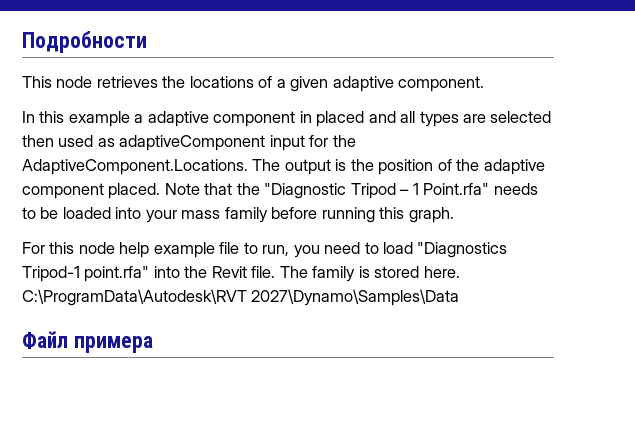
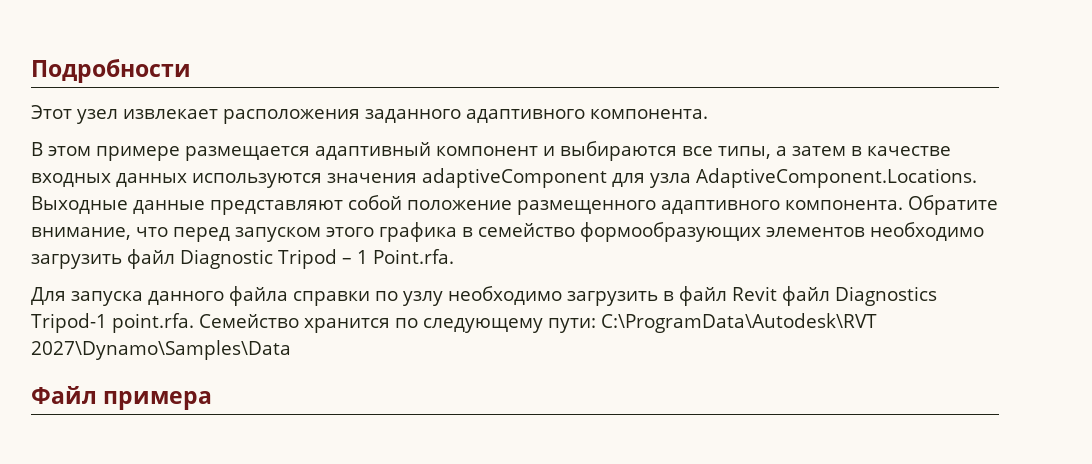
- This node retrieves the locations of a given adaptive component.
- In this example a adaptive component in placed and all types are selected then used as adaptiveComponent input for the AdaptiveComponent.Locations. The output is the position of the adaptive component placed. Note that the "Diagnostic Tripod – 1 Point.rfa" needs to be loaded into your mass family before running this graph.
- For this node help example file to run, you need to load "Diagnostics Tripod-1 point.rfa" into the Revit file. The family is stored here. C:\ProgramData\Autodesk\RVT 2027\Dynamo\Samples\Data
+ Этот узел извлекает расположения заданного адаптивного компонента.
+ В этом примере размещается адаптивный компонент и выбираются все типы, а затем в качестве входных данных используются значения adaptiveComponent для узла AdaptiveComponent.Locations. Выходные данные представляют собой положение размещенного адаптивного компонента. Обратите внимание, что перед запуском этого графика в семейство формообразующих элементов необходимо загрузить файл Diagnostic Tripod – 1 Point.rfa.
+ Для запуска данного файла справки по узлу необходимо загрузить в файл Revit файл Diagnostics Tripod-1 point.rfa. Семейство хранится по следующему пути: C:\ProgramData\Autodesk\RVT 2027\Dynamo\Samples\Data

